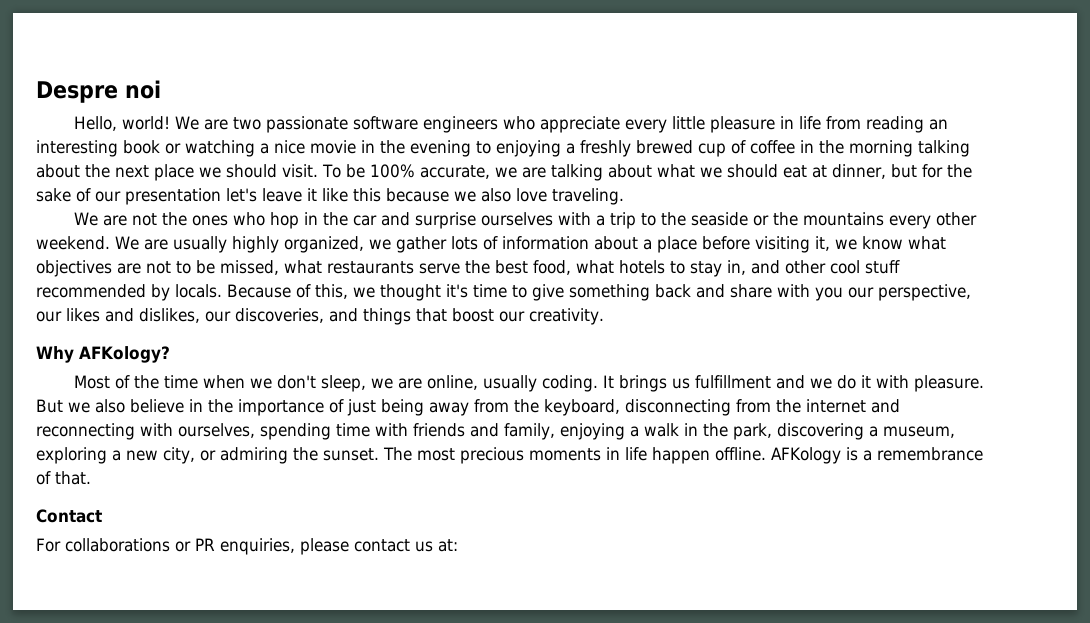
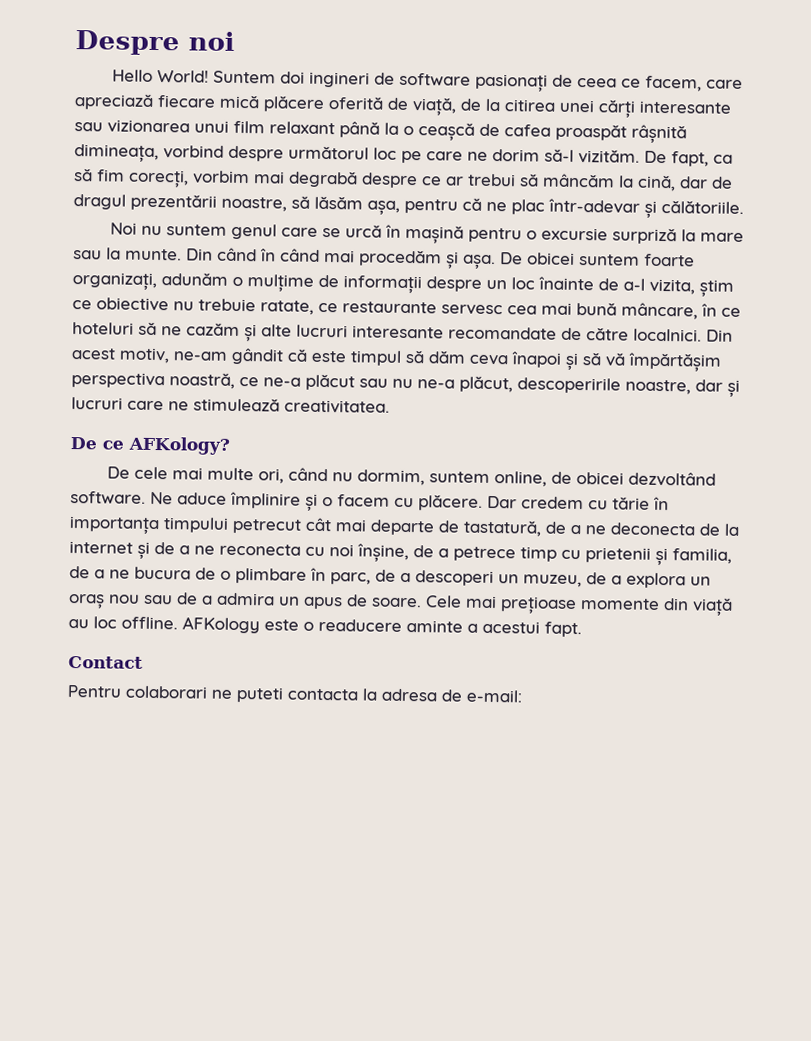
- Hello, world! We are two passionate software engineers who appreciate every little pleasure in life from reading an interesting book or watching a nice movie in the evening to enjoying a freshly brewed cup of coffee in the morning talking about the next place we should visit. To be 100% accurate, we are talking about what we should eat at dinner, but for the sake of our presentation let's leave it like this because we also love traveling.
- We are not the ones who hop in the car and surprise ourselves with a trip to the seaside or the mountains every other weekend. We are usually highly organized, we gather lots of information about a place before visiting it, we know what objectives are not to be missed, what restaurants serve the best food, what hotels to stay in, and other cool stuff recommended by locals. Because of this, we thought it's time to give something back and share with you our perspective, our likes and dislikes, our discoveries, and things that boost our creativity.
- Why AFKology?
- Most of the time when we don't sleep, we are online, usually coding. It brings us fulfillment and we do it with pleasure. But we also believe in the importance of just being away from the keyboard, disconnecting from the internet and reconnecting with ourselves, spending time with friends and family, enjoying a walk in the park, discovering a museum, exploring a new city, or admiring the sunset. The most precious moments in life happen offline. AFKology is a remembrance of that.
+ Hello World! Suntem doi ingineri de software pasionați de ceea ce facem, care apreciază fiecare mică plăcere oferită de viață, de la citirea unei cărți interesante sau vizionarea unui film relaxant până la o ceașcă de cafea proaspăt râșnită dimineața, vorbind despre următorul loc pe care ne dorim să-l vizităm. De fapt, ca să fim corecți, vorbim mai degrabă despre ce ar trebui să mâncăm la cină, dar de dragul prezentării noastre, să lăsăm așa, pentru că ne plac într-adevar și călătoriile.
+ Noi nu suntem genul care se urcă în mașină pentru o excursie surpriză la mare sau la munte. Din când în când mai procedăm și așa. De obicei suntem foarte organizați, adunăm o mulțime de informații despre un loc înainte de a-l vizita, știm ce obiective nu trebuie ratate, ce restaurante servesc cea mai bună mâncare, în ce hoteluri să ne cazăm și alte lucruri interesante recomandate de către localnici. Din acest motiv, ne-am gândit că este timpul să dăm ceva înapoi și să vă împărtășim perspectiva noastră, ce ne-a plăcut sau nu ne-a plăcut, descoperirile noastre, dar și lucruri care ne stimulează creativitatea.
+ De ce AFKology?
+ De cele mai multe ori, când nu dormim, suntem online, de obicei dezvoltând software. Ne aduce împlinire și o facem cu plăcere. Dar credem cu tărie în importanța timpului petrecut cât mai departe de tastatură, de a ne deconecta de la internet și de a ne reconecta cu noi înșine, de a petrece timp cu prietenii și familia, de a ne bucura de o plimbare în parc, de a descoperi un muzeu, de a explora un oraș nou sau de a admira un apus de soare. Cele mai prețioase momente din viață au loc offline. AFKology este o readucere aminte a acestui fapt.
  Contact
- For collaborations or PR enquiries, please contact us at:
+ Pentru colaborari ne puteti contacta la adresa de e-mail:

